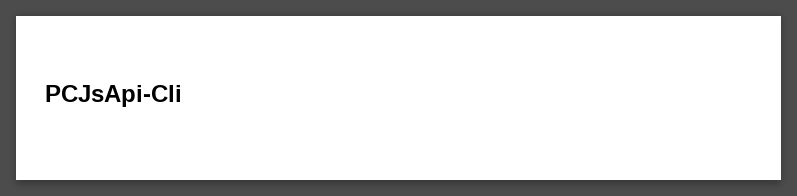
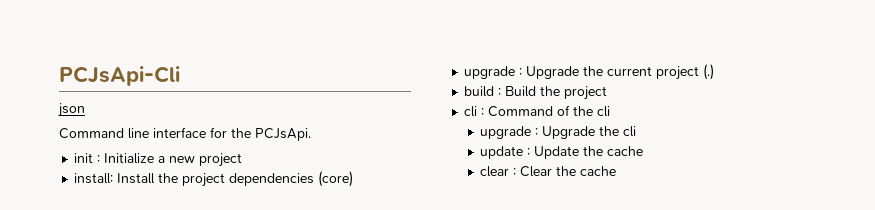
+ json
+ Command line interface for the PCJsApi.
+ init : Initialize a new project
+ install: Install the project dependencies (core)
+ upgrade : Upgrade the current project (.)
+ build : Build the project
+ cli : Command of the cli
+ upgrade : Upgrade the cli
+ update : Update the cache
+ clear : Clear the cache

